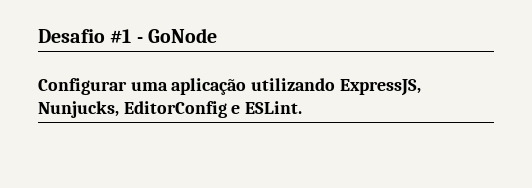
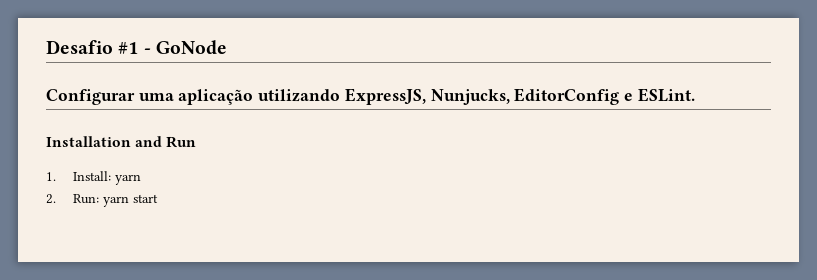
+ Installation and Run
+ 1. Install: yarn
+ 2. Run: yarn start

